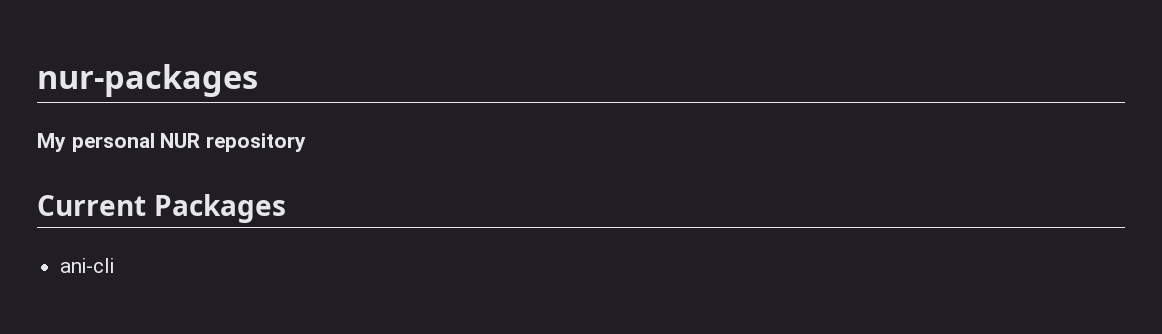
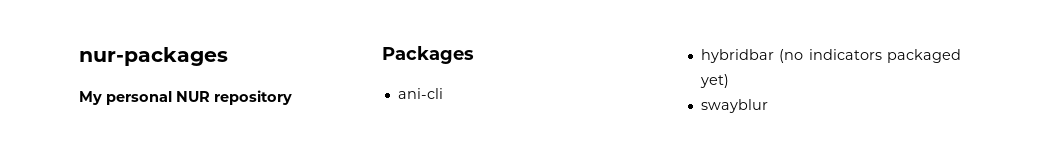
- Current Packages
+ Packages
+ hybridbar (no indicators packaged yet)
+ swayblur

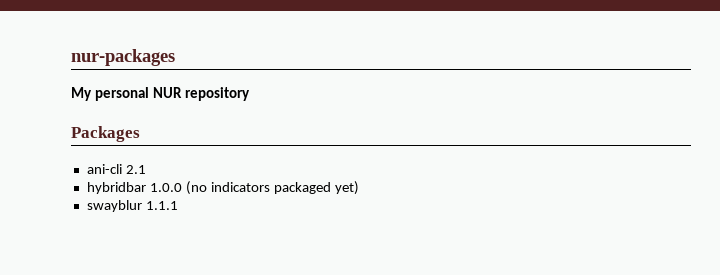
- ani-cli
+ ani-cli 2.1
- hybridbar (no indicators packaged yet)
+ hybridbar 1.0.0 (no indicators packaged yet)
- swayblur
+ swayblur 1.1.1

